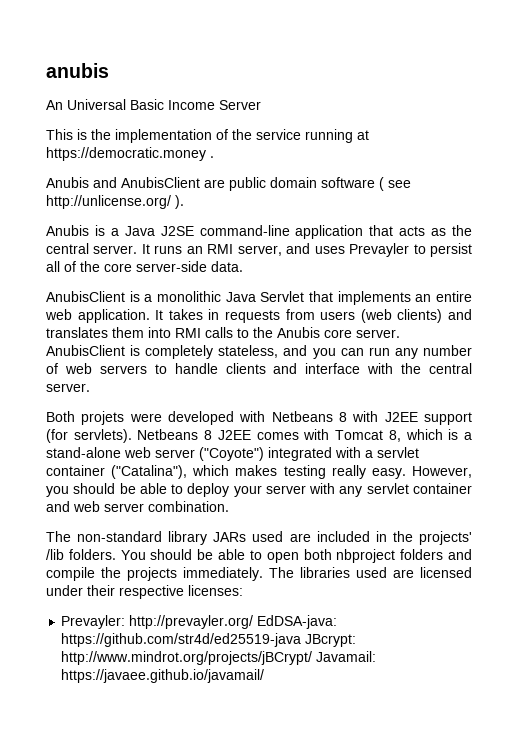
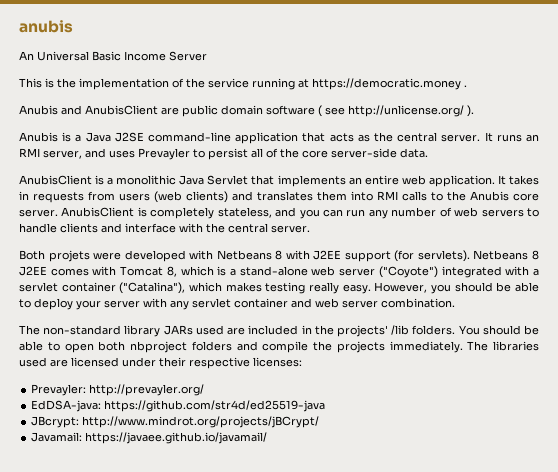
- Prevayler: http://prevayler.org/ EdDSA-java: https://github.com/str4d/ed25519-java JBcrypt: http://www.mindrot.org/projects/jBCrypt/ Javamail: https://javaee.github.io/javamail/
+ Prevayler: http://prevayler.org/
+ EdDSA-java: https://github.com/str4d/ed25519-java
+ JBcrypt: http://www.mindrot.org/projects/jBCrypt/
+ Javamail: https://javaee.github.io/javamail/

